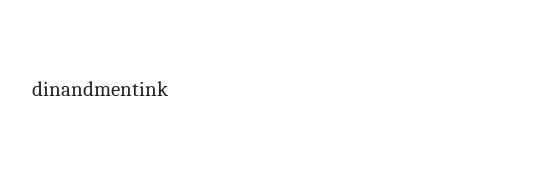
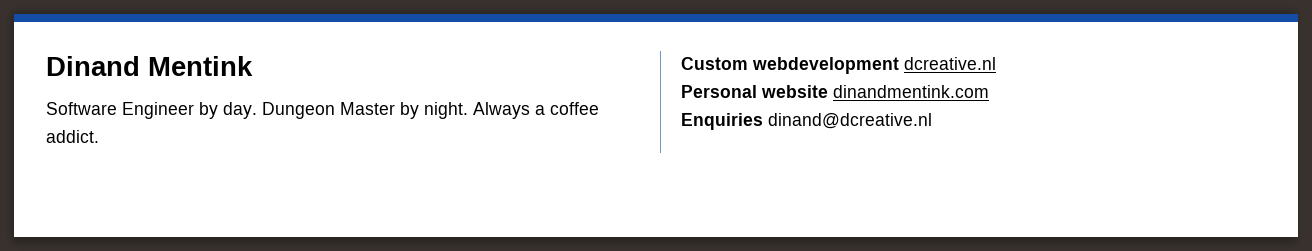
- dinandmentink
+ Dinand Mentink
+ Software Engineer by day. Dungeon Master by night. Always a coffee addict.
+ Custom webdevelopment dcreative.nl
+ Personal website dinandmentink.com
+ Enquiries dinand@dcreative.nl

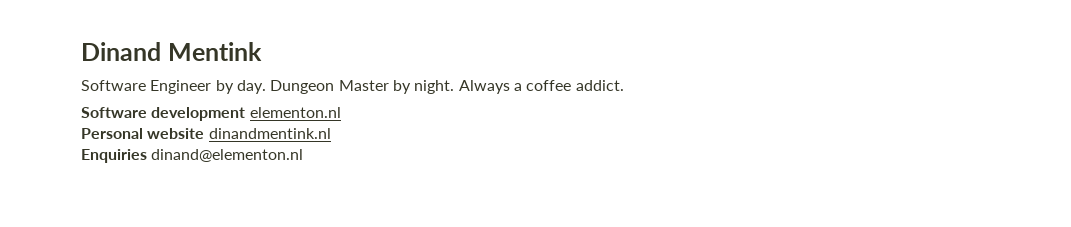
- Custom webdevelopment dcreative.nl
+ Software development elementon.nl
- Personal website dinandmentink.com
+ Personal website dinandmentink.nl
- Enquiries dinand@dcreative.nl
+ Enquiries dinand@elementon.nl

